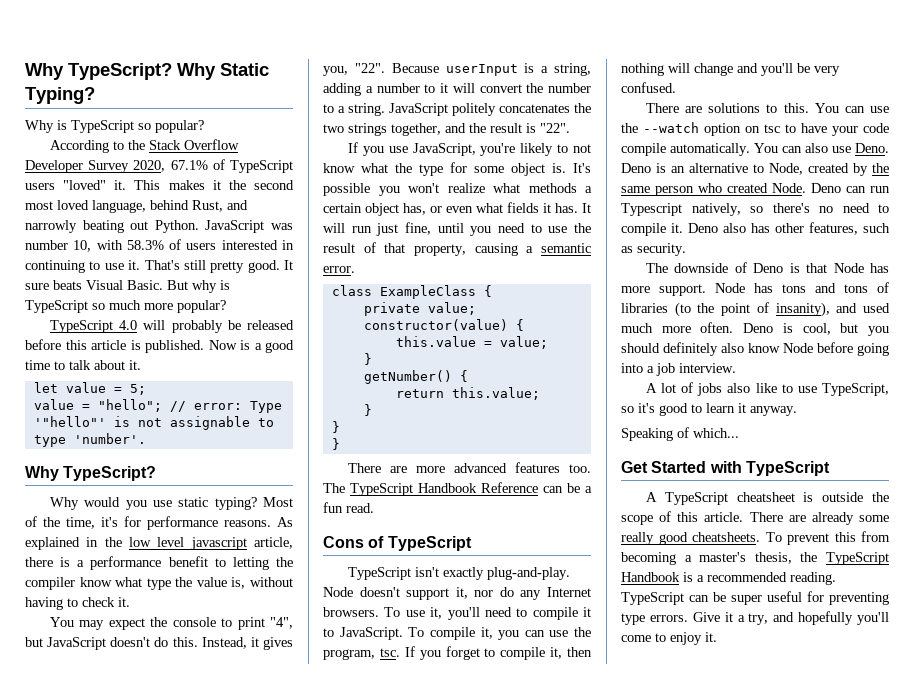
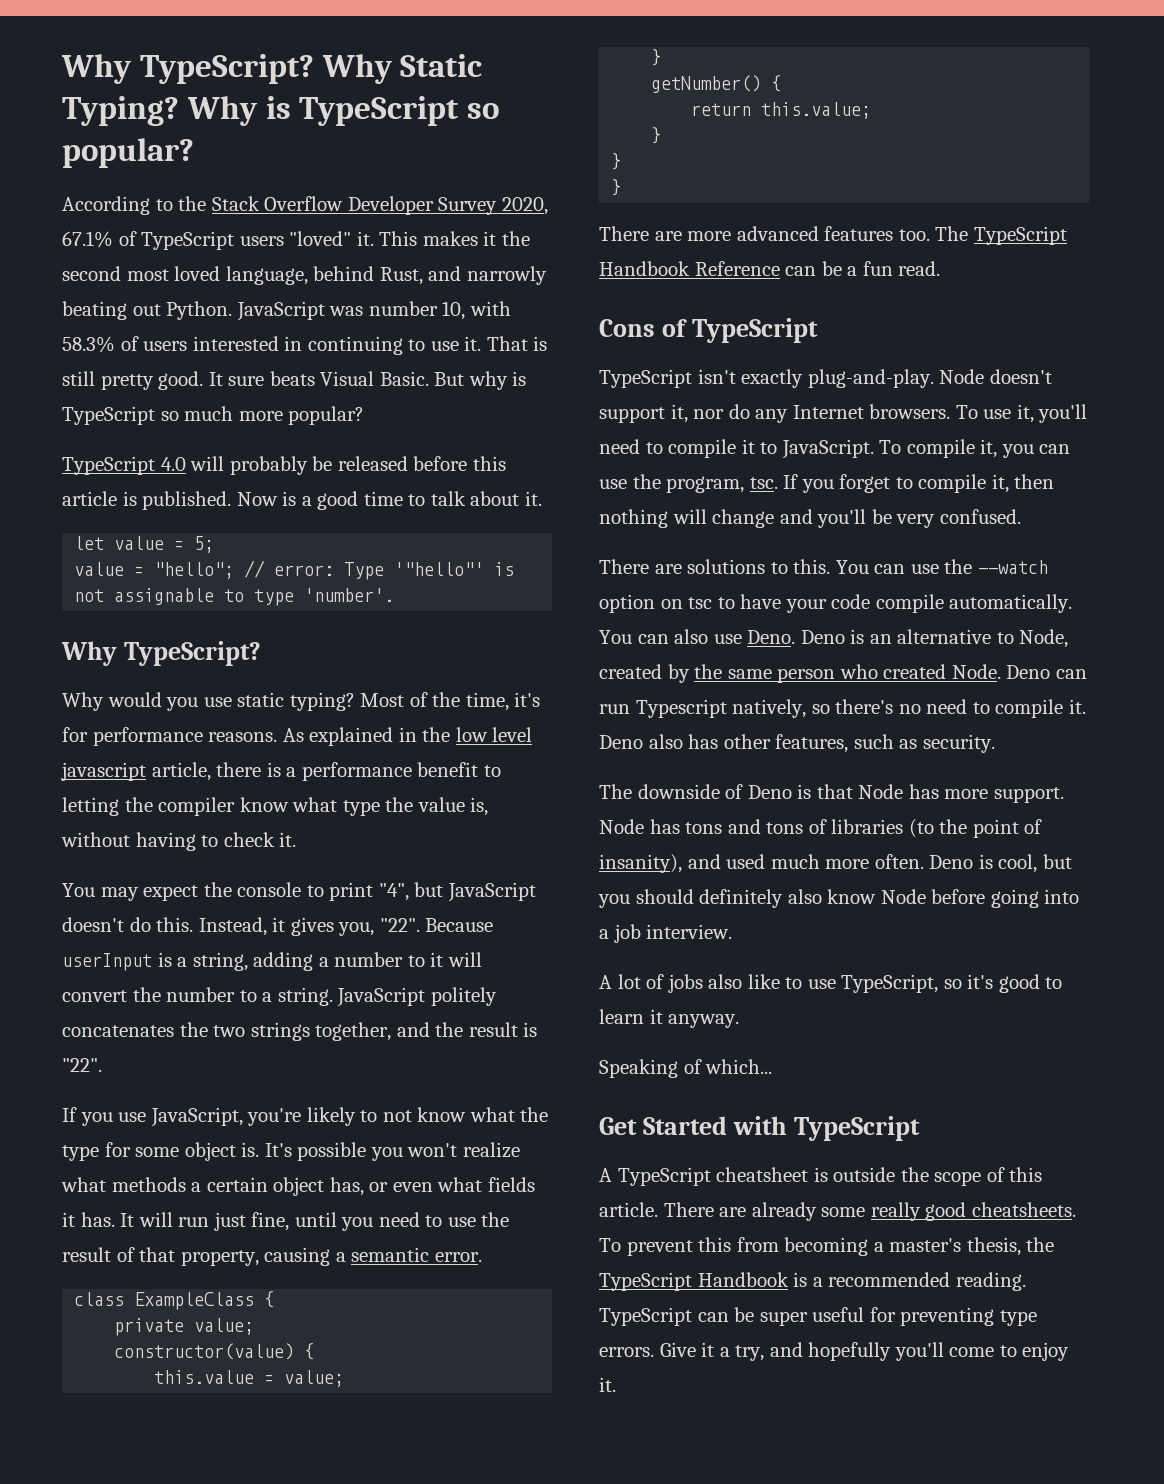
- Why Static Typing?
- Why is TypeScript so popular?
+ Why Static Typing? Why is TypeScript so popular?
- That's still pretty good.
+ That is still pretty good.

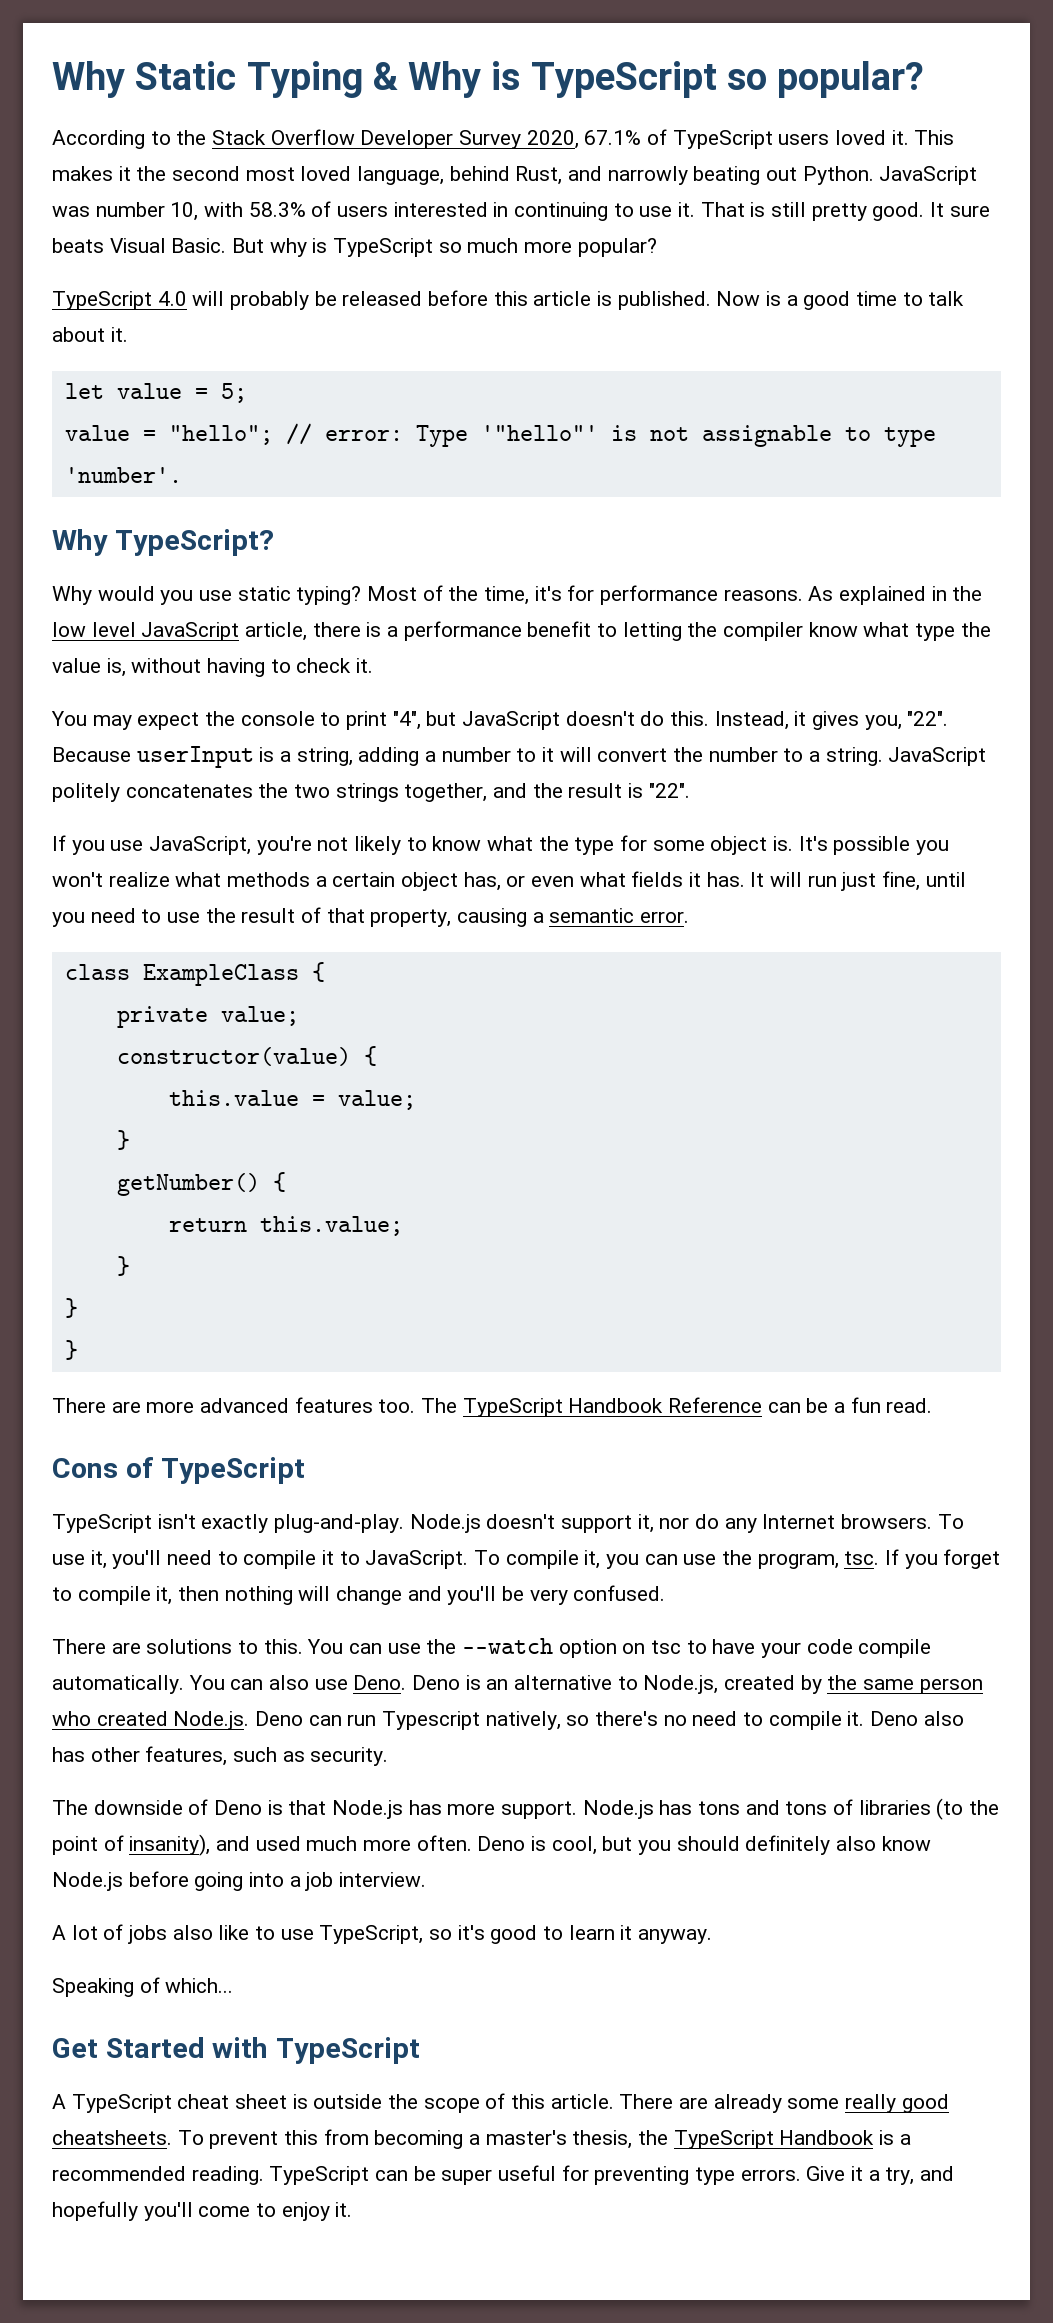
- Why TypeScript? Why Static Typing? Why is TypeScript so popular?
+ Why Static Typing & Why is TypeScript so popular?
- According to the Stack Overflow Developer Survey 2020, 67.1% of TypeScript users "loved" it.
+ According to the Stack Overflow Developer Survey 2020, 67.1% of TypeScript users loved it.
- As explained in the low level javascript article, there is a performance benefit to letting the compiler know what type the value is, without having to check it.
+ As explained in the low level JavaScript article, there is a performance benefit to letting the compiler know what type the value is, without having to check it.
- If you use JavaScript, you're likely to not know what the type for some object is.
+ If you use JavaScript, you're not likely to know what the type for some object is.
- Node doesn't support it, nor do any Internet browsers.
+ Node.js doesn't support it, nor do any Internet browsers.
- Deno is an alternative to Node, created by the same person who created Node. Deno can run Typescript natively, so there's no need to compile it.
+ Deno is an alternative to Node.js, created by the same person who created Node.js. Deno can run Typescript natively, so there's no need to compile it.
- The downside of Deno is that Node has more support.
+ The downside of Deno is that Node.js has more support.
- Node has tons and tons of libraries (to the point of insanity), and used much more often.
+ Node.js has tons and tons of libraries (to the point of insanity), and used much more often.
- Deno is cool, but you should definitely also know Node before going into a job interview.
+ Deno is cool, but you should definitely also know Node.js before going into a job interview.
- A TypeScript cheatsheet is outside the scope of this article.
+ A TypeScript cheat sheet is outside the scope of this article.

